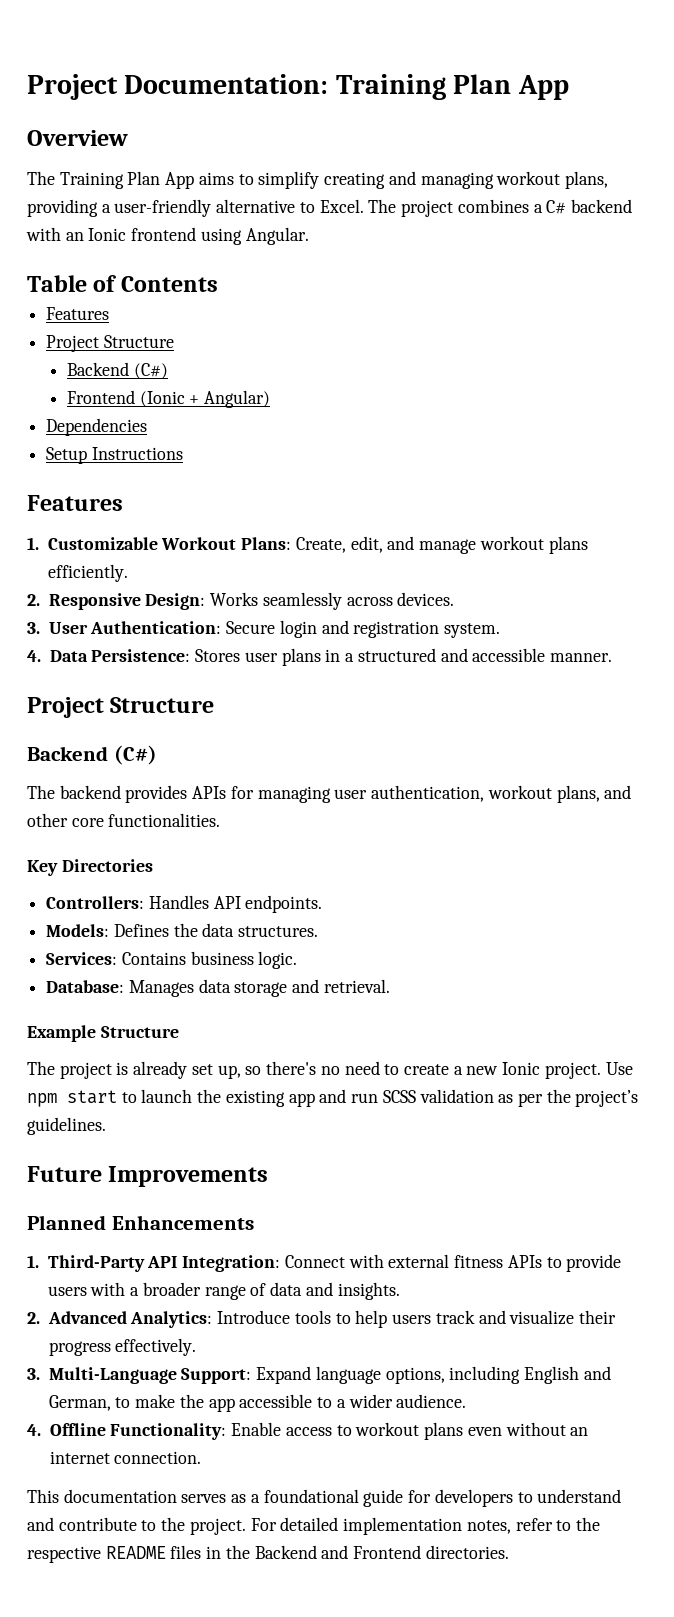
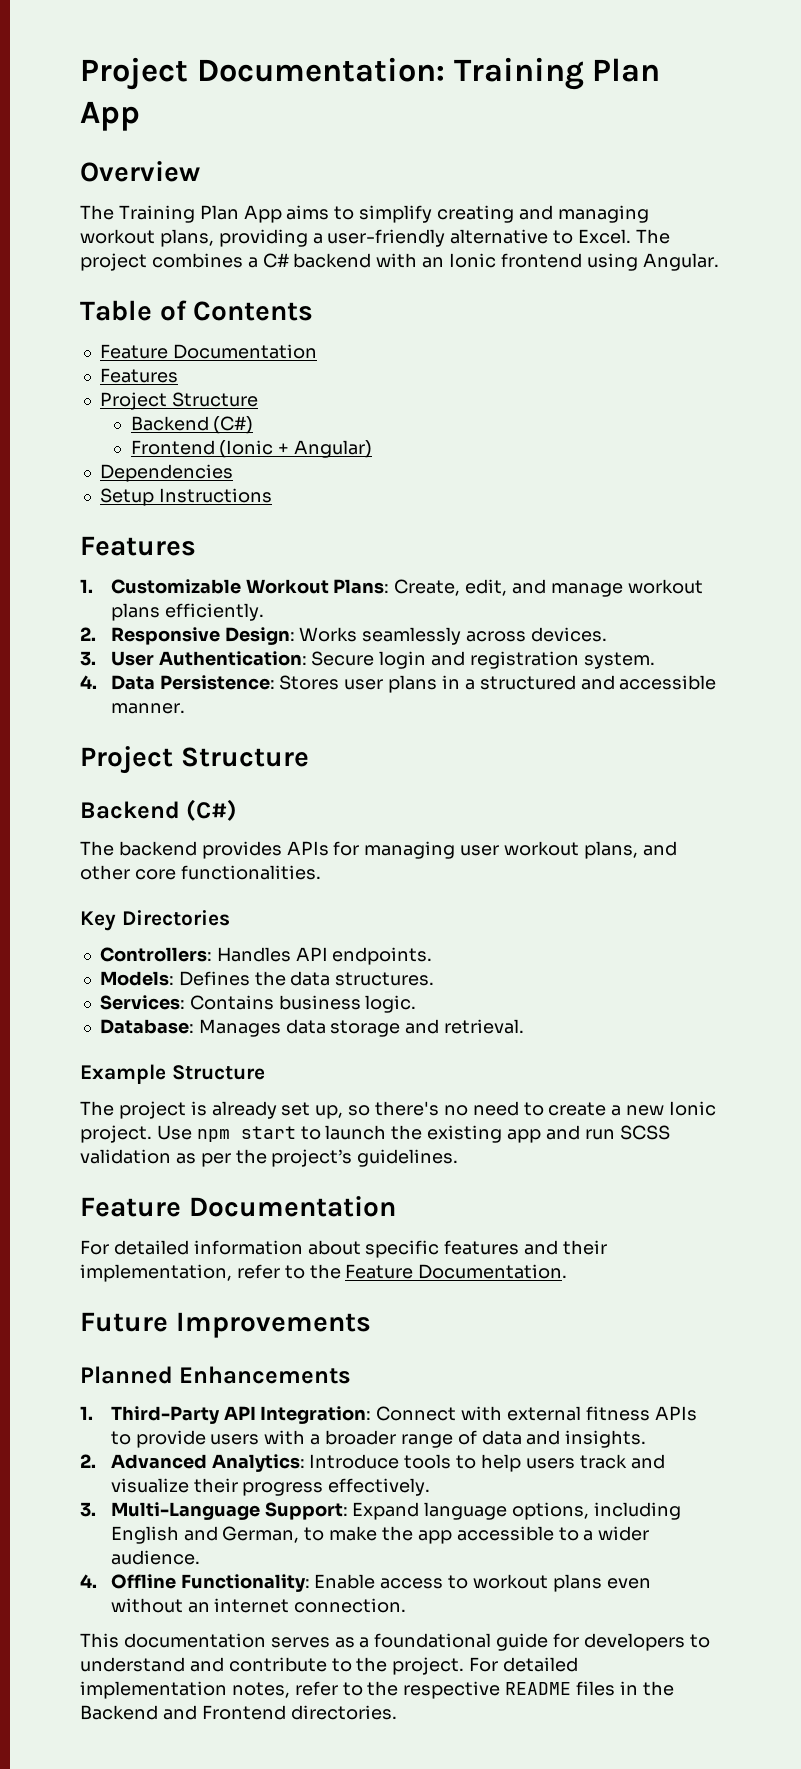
  Table of Contents
+ Feature Documentation
- The backend provides APIs for managing user authentication, workout plans, and other core functionalities.
+ The backend provides APIs for managing user workout plans, and other core functionalities.
  Use npm start to launch the existing app and run SCSS validation as per the project’s guidelines.
+ Feature Documentation
+ For detailed information about specific features and their implementation, refer to the Feature Documentation.

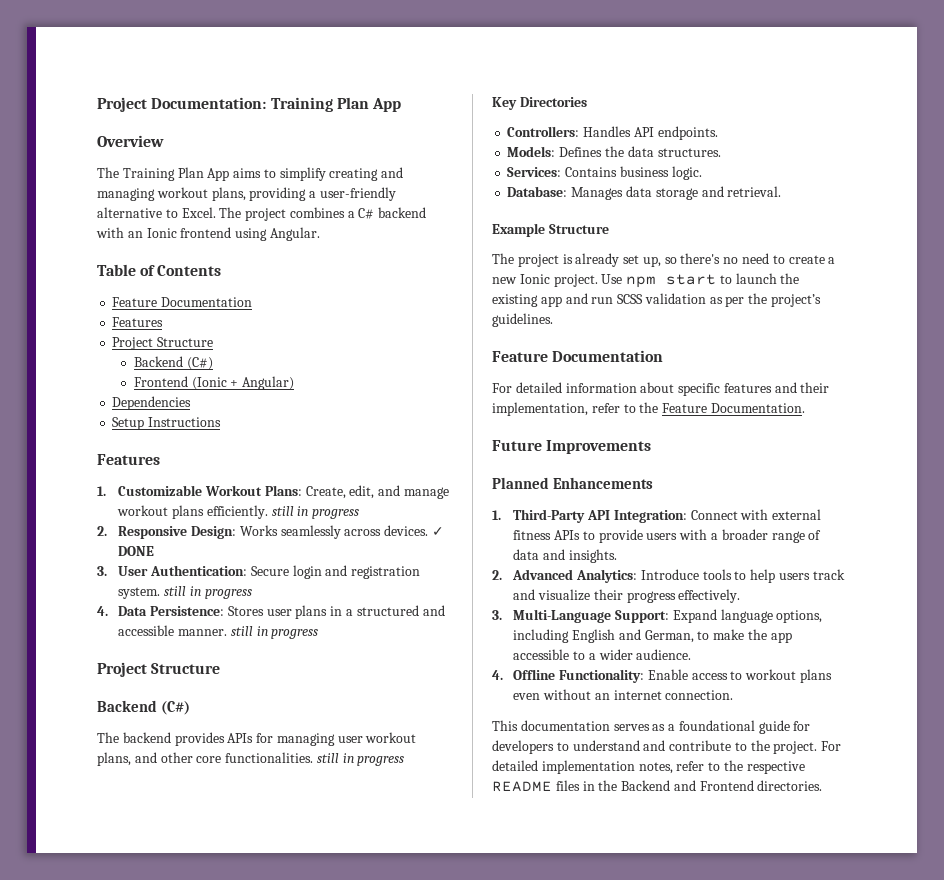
- 1. Customizable Workout Plans: Create, edit, and manage workout plans efficiently.
+ 1. Customizable Workout Plans: Create, edit, and manage workout plans efficiently. still in progress
+ ✓ DONE
- 3. User Authentication: Secure login and registration system.
+ 3. User Authentication: Secure login and registration system. still in progress
- 4. Data Persistence: Stores user plans in a structured and accessible manner.
+ 4. Data Persistence: Stores user plans in a structured and accessible manner. still in progress
- The backend provides APIs for managing user workout plans, and other core functionalities.
+ The backend provides APIs for managing user workout plans, and other core functionalities. still in progress

